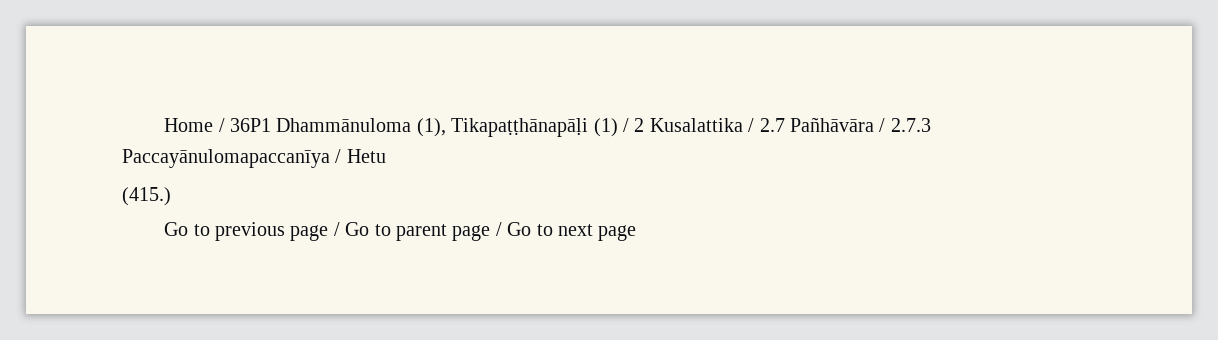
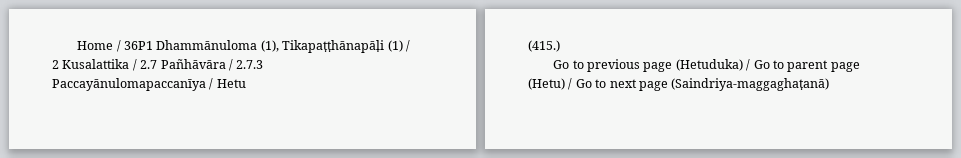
- Go to previous page / Go to parent page / Go to next page
+ Go to previous page (Hetuduka) / Go to parent page (Hetu) / Go to next page (Saindriya-maggaghaṭanā)

